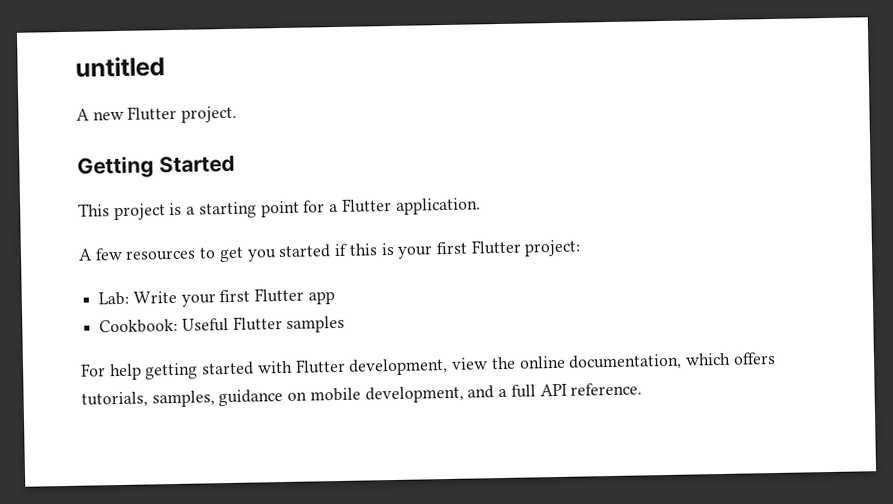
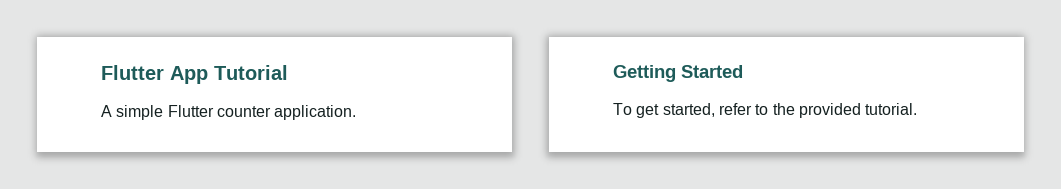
- untitled
- A new Flutter project.
+ Flutter App Tutorial
+ A simple Flutter counter application.
  Getting Started
- This project is a starting point for a Flutter application.
- A few resources to get you started if this is your first Flutter project:
- Lab: Write your first Flutter app
- Cookbook: Useful Flutter samples
- For help getting started with Flutter development, view the online documentation, which offers tutorials, samples, guidance on mobile development, and a full API reference.
+ To get started, refer to the provided tutorial.

